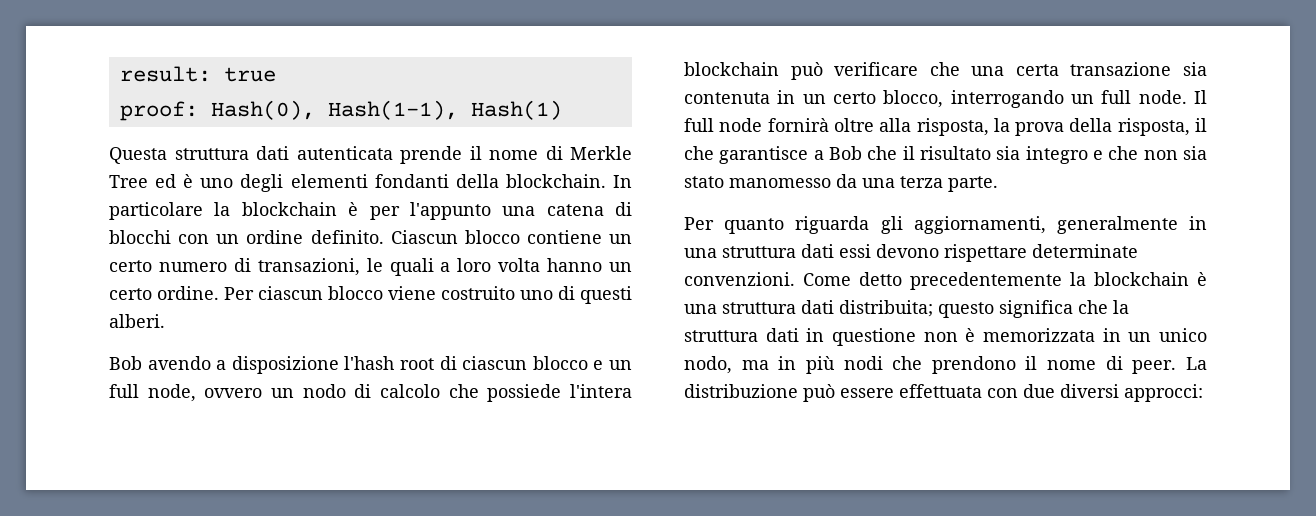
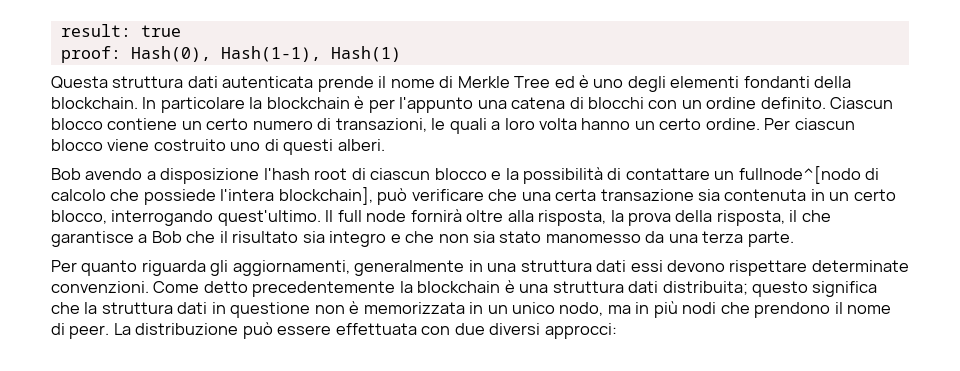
- Bob avendo a disposizione l'hash root di ciascun blocco e un full node, ovvero un nodo di calcolo che possiede l'intera blockchain può verificare che una certa transazione sia contenuta in un certo blocco, interrogando un full node.
+ Bob avendo a disposizione l'hash root di ciascun blocco e la possibilità di contattare un fullnode^[nodo di calcolo che possiede l'intera blockchain], può verificare che una certa transazione sia contenuta in un certo blocco, interrogando quest'ultimo.

